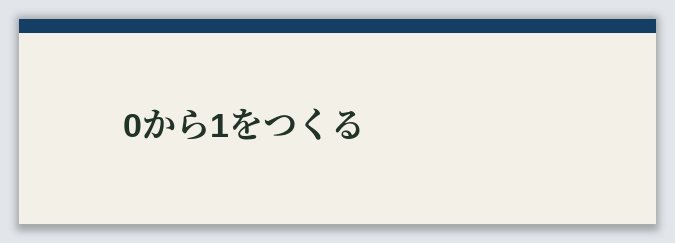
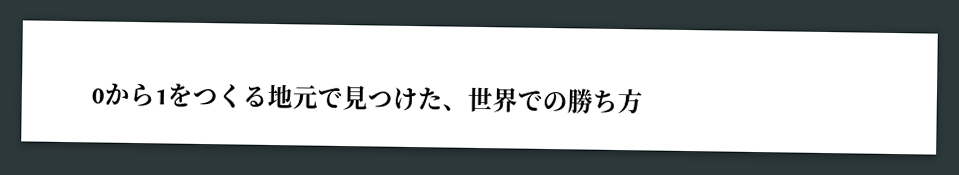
- 0から1をつくる
+ 0から1をつくる地元で見つけた、世界での勝ち方

